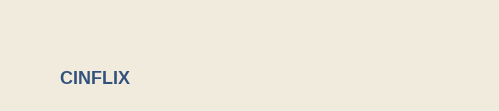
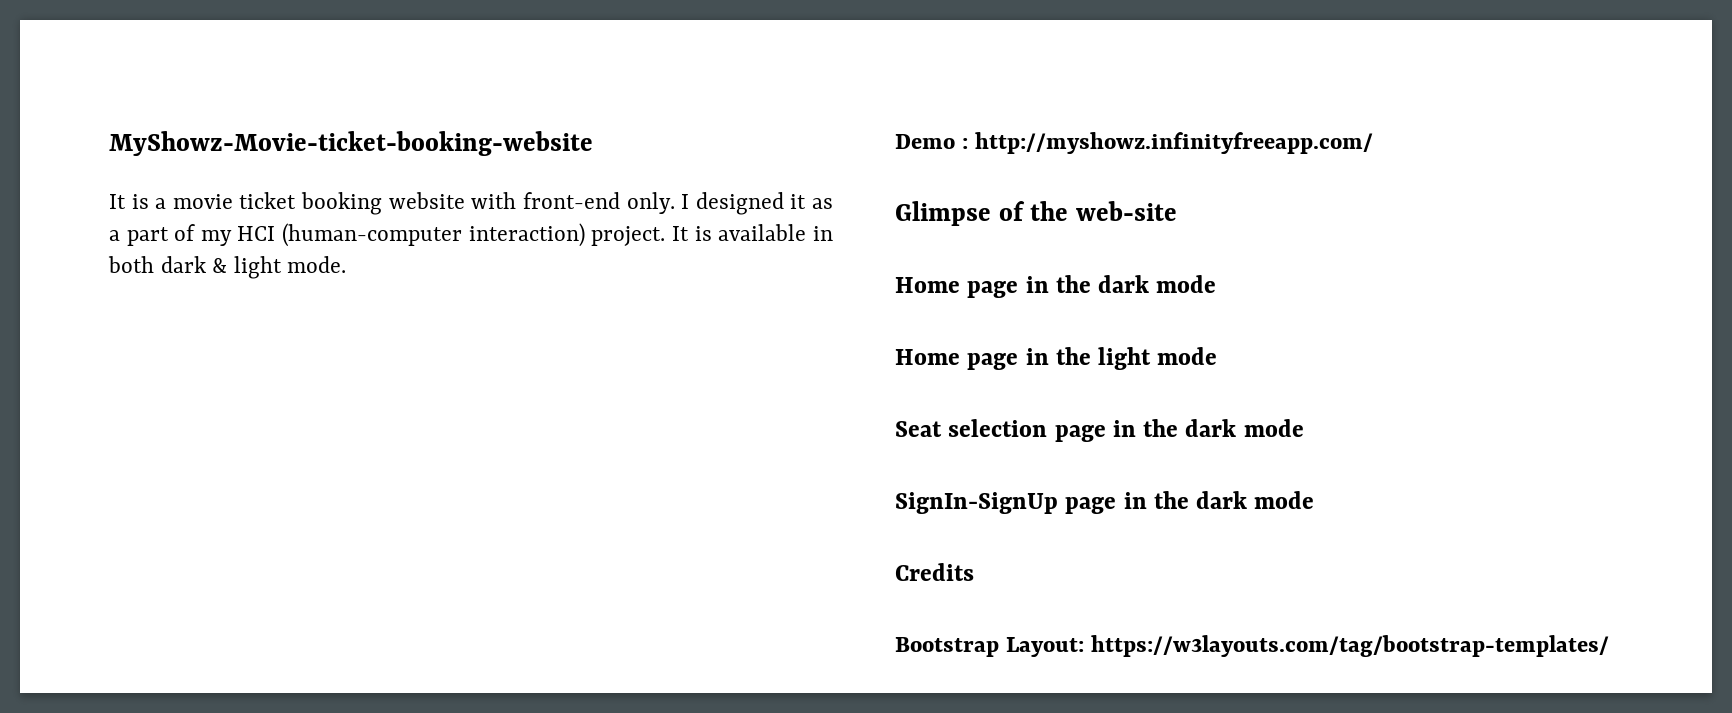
- CINFLIX
+ MyShowz-Movie-ticket-booking-website
+ It is a movie ticket booking website with front-end only. I designed it as a part of my HCI (human-computer interaction) project. It is available in both dark & light mode.
+ Demo : http://myshowz.infinityfreeapp.com/
+ Glimpse of the web-site
+ Home page in the dark mode
+ Home page in the light mode
+ Seat selection page in the dark mode
+ SignIn-SignUp page in the dark mode
+ Credits
+ Bootstrap Layout: https://w3layouts.com/tag/bootstrap-templates/

